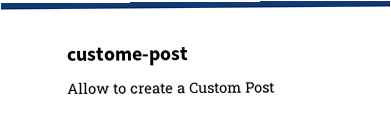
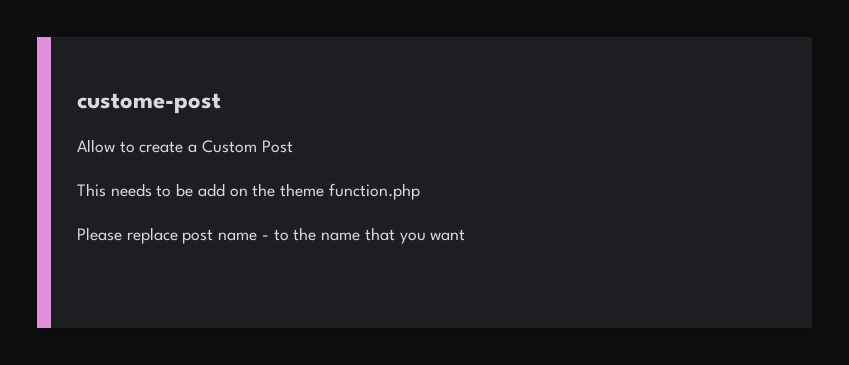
+ This needs to be add on the theme function.php
+ Please replace post name - to the name that you want

